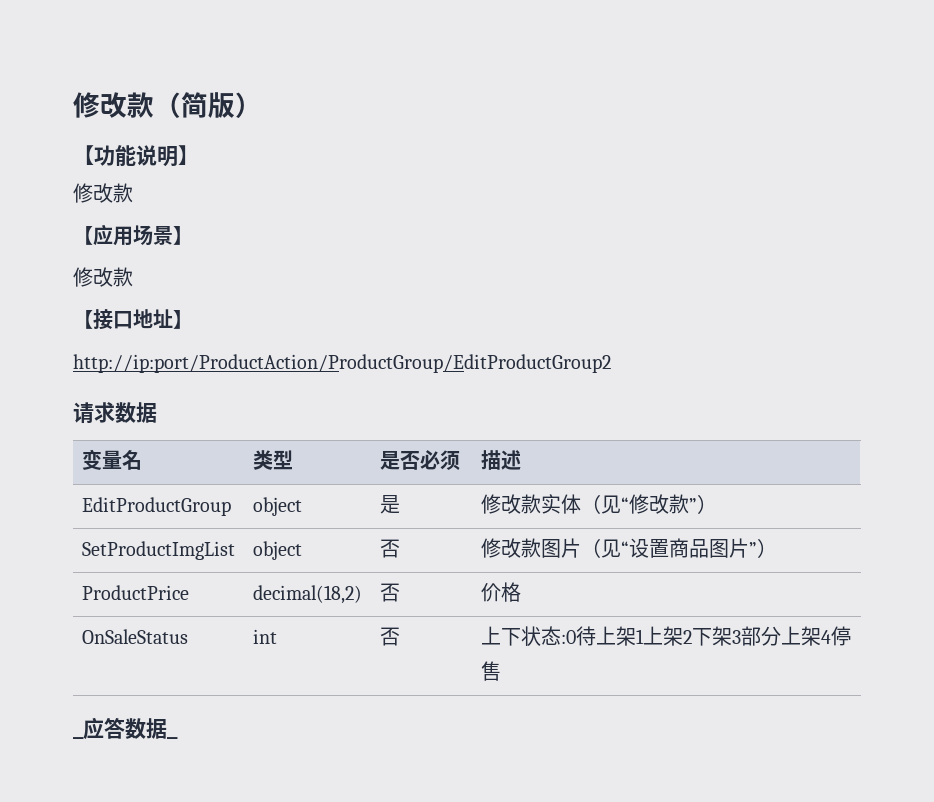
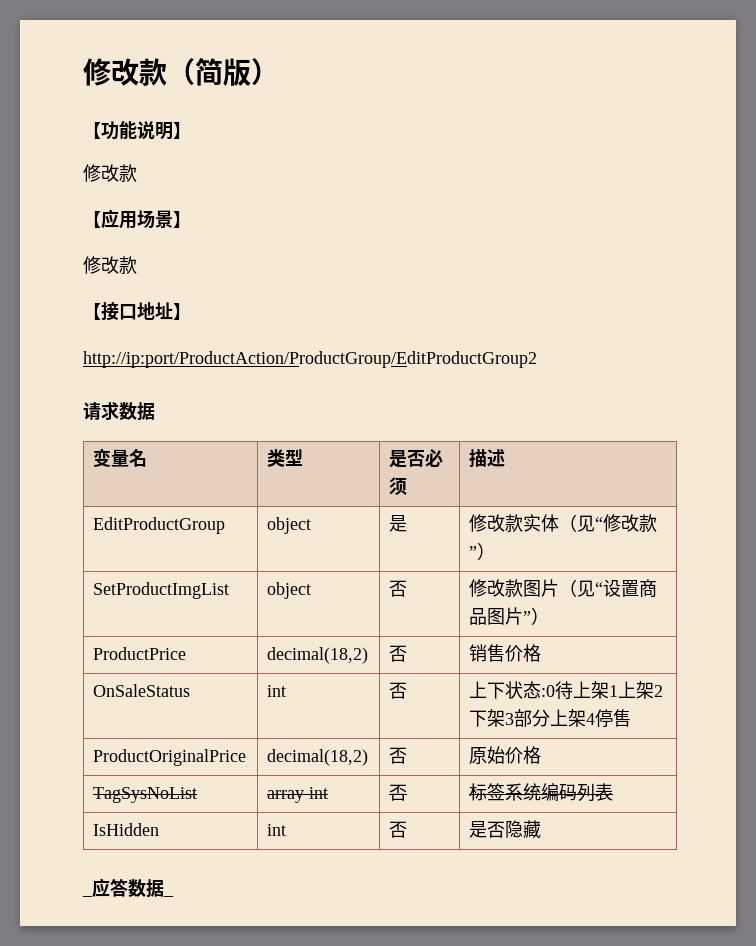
- ProductPrice | decimal(18,2) | 否 | 价格
+ ProductPrice | decimal(18,2) | 否 | 销售价格
+ ProductOriginalPrice | decimal(18,2) | 否 | 原始价格
+ TagSysNoList | array int | 否 | 标签系统编码列表
+ IsHidden | int | 否 | 是否隐藏

